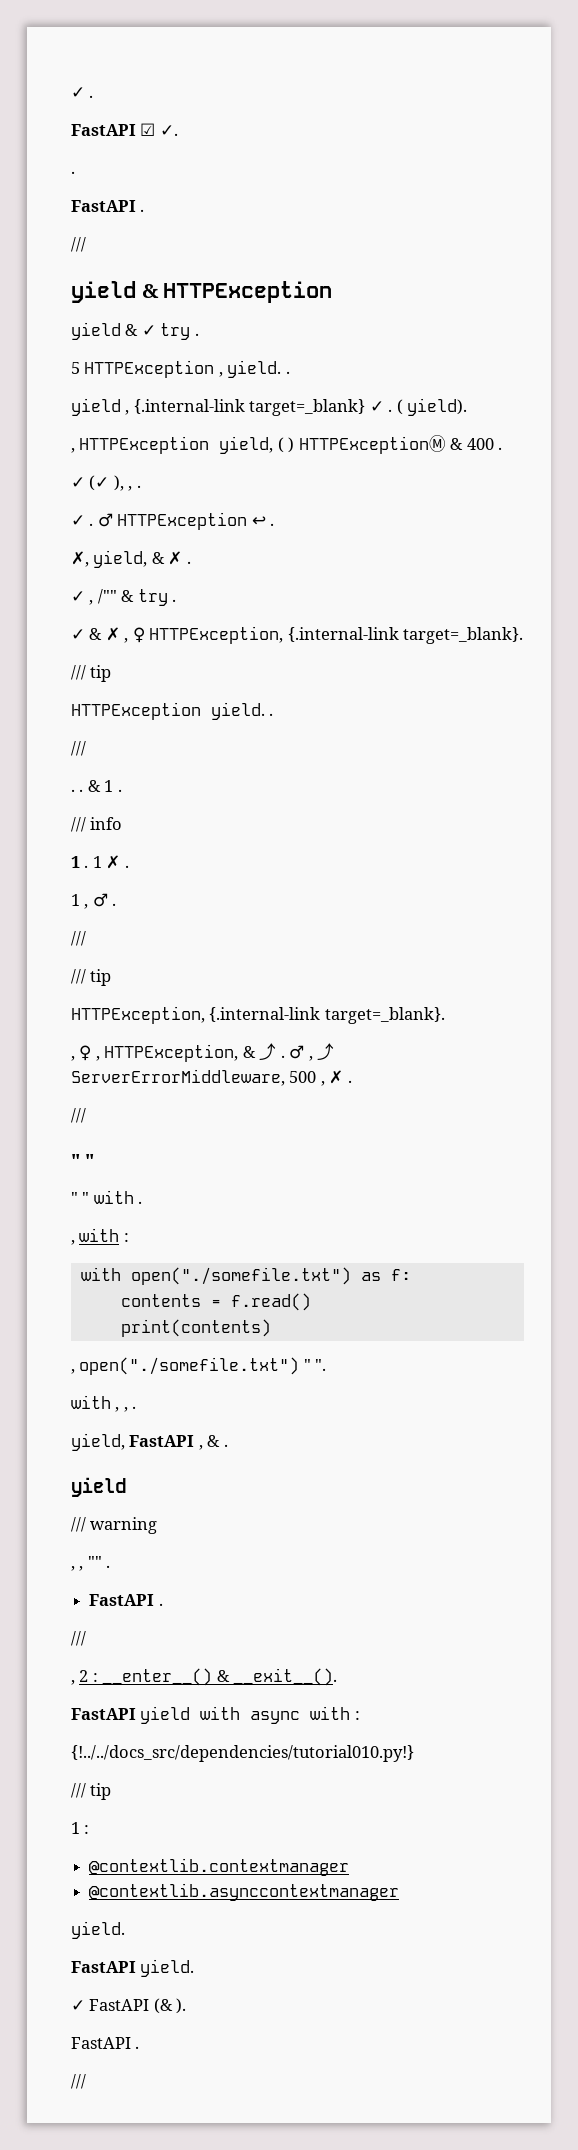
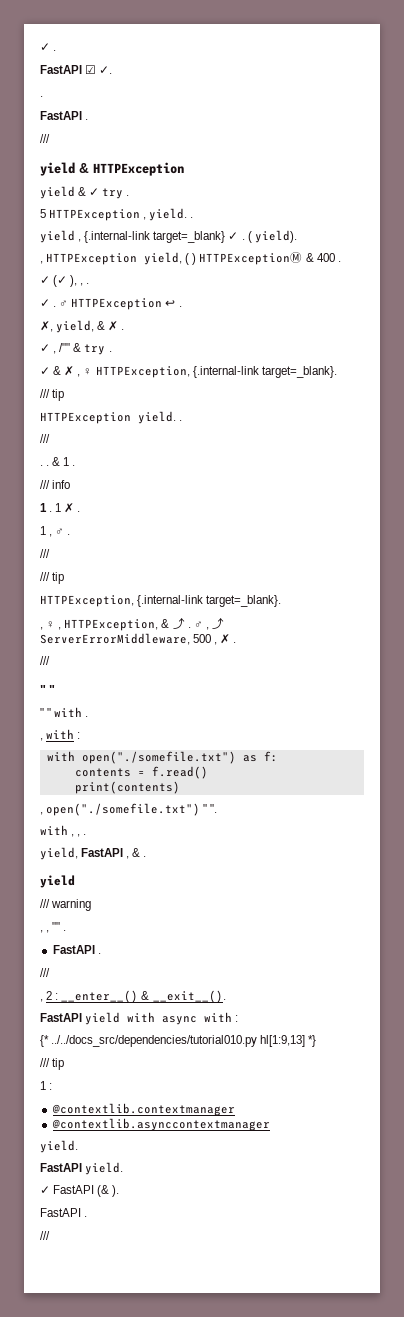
- {!../../docs_src/dependencies/tutorial010.py!}
+ {* ../../docs_src/dependencies/tutorial010.py hl[1:9,13] *}

